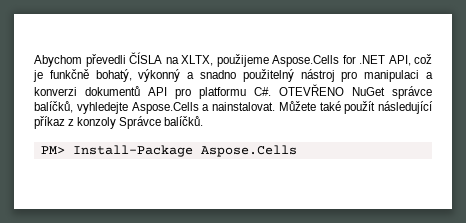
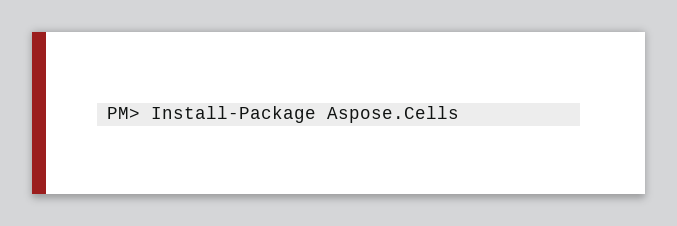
- Abychom převedli ČÍSLA na XLTX, použijeme Aspose.Cells for .NET API, což je funkčně bohatý, výkonný a snadno použitelný nástroj pro manipulaci a konverzi dokumentů API pro platformu C#. OTEVŘENO NuGet správce balíčků, vyhledejte Aspose.Cells a nainstalovat. Můžete také použít následující příkaz z konzoly Správce balíčků.

